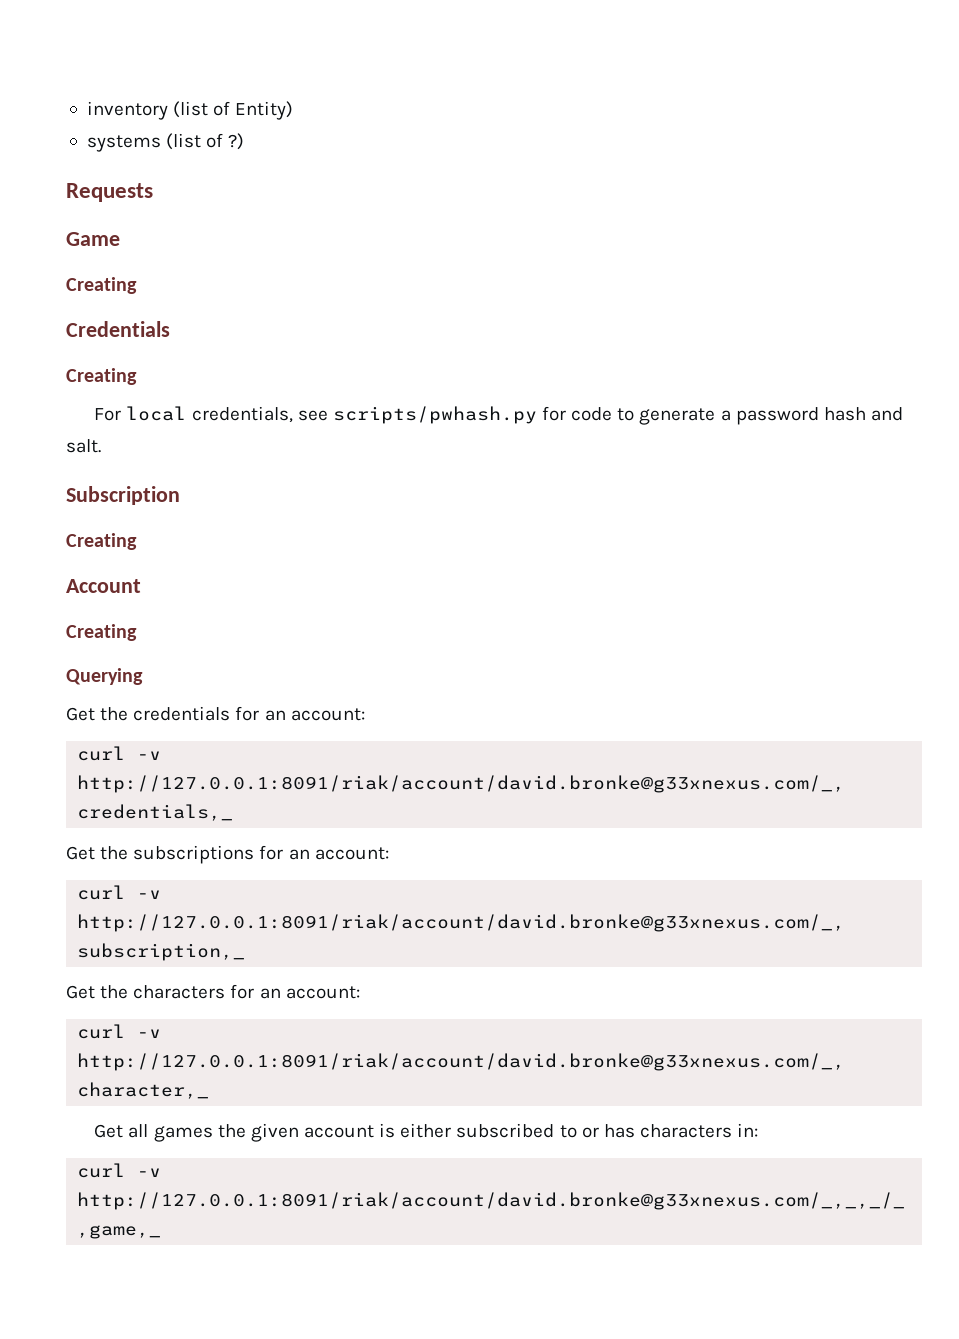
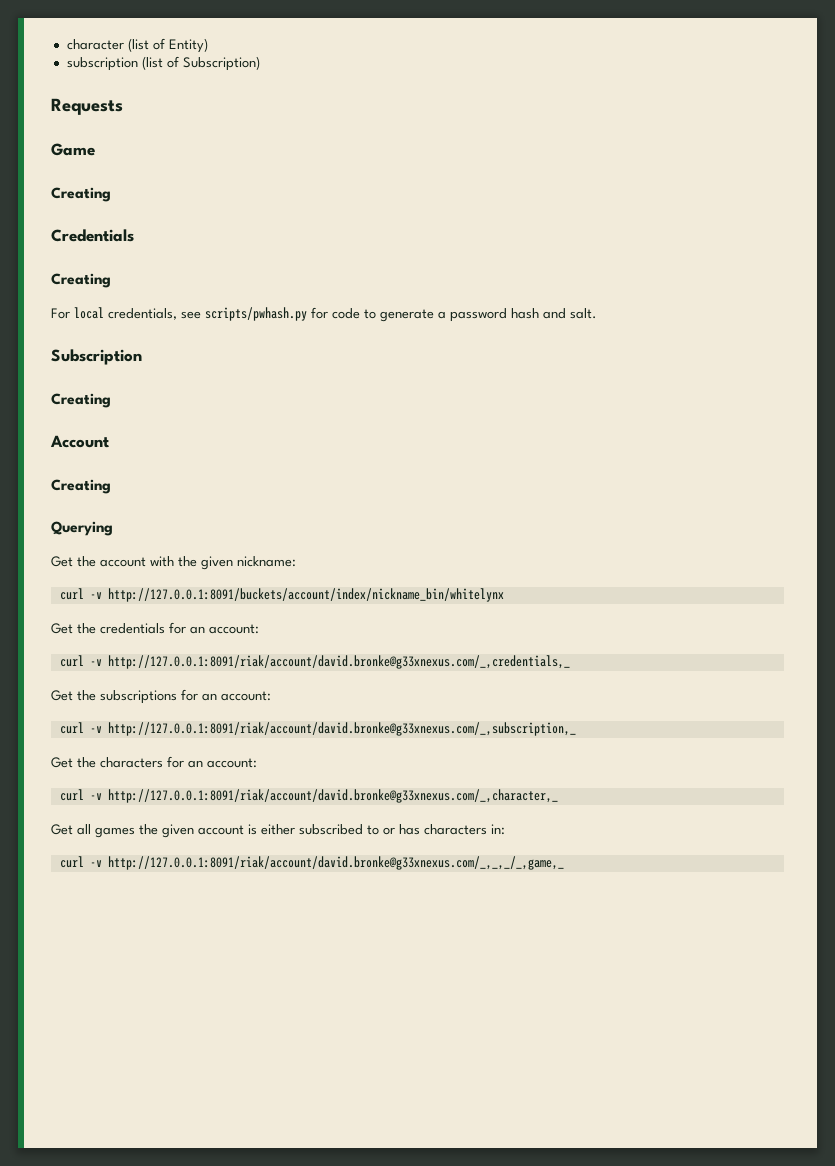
- inventory (list of Entity)
+ character (list of Entity)
- systems (list of ?)
+ subscription (list of Subscription)
+ Get the account with the given nickname:
+ curl -v http://127.0.0.1:8091/buckets/account/index/nickname_bin/whitelynx

